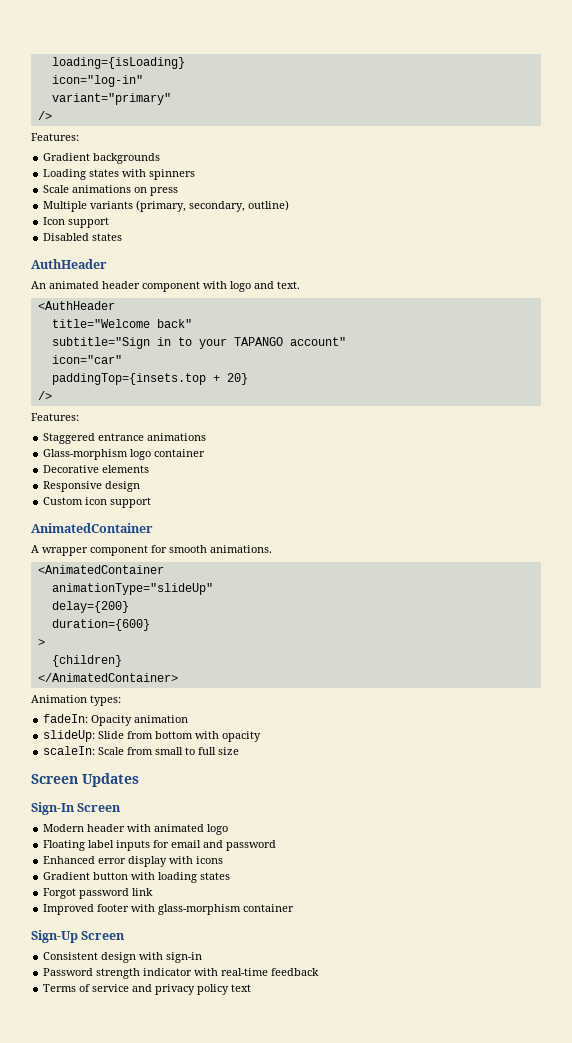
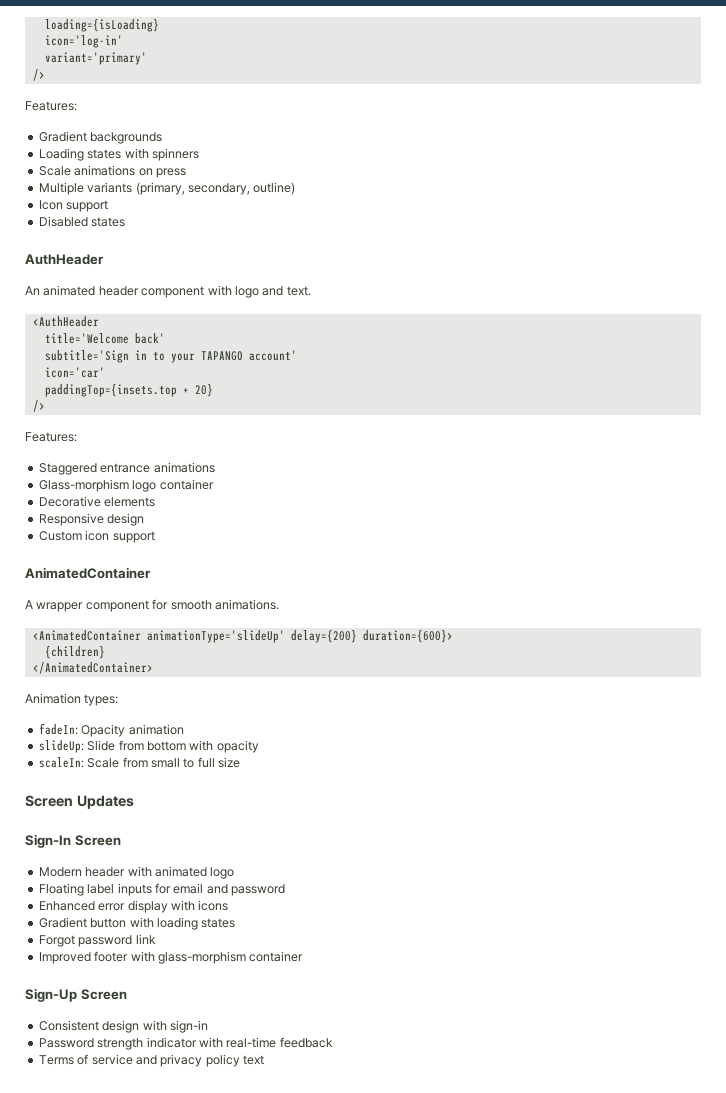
- icon="log-in"
- variant="primary"
+ icon='log-in'
+ variant='primary'
- title="Welcome back"
- subtitle="Sign in to your TAPANGO account"
- icon="car"
+ title='Welcome back'
+ subtitle='Sign in to your TAPANGO account'
+ icon='car'
- <AnimatedContainer
- animationType="slideUp"
- delay={200}
- duration={600}
- >
+ <AnimatedContainer animationType='slideUp' delay={200} duration={600}>

